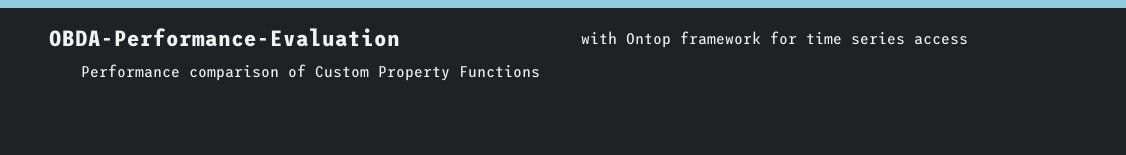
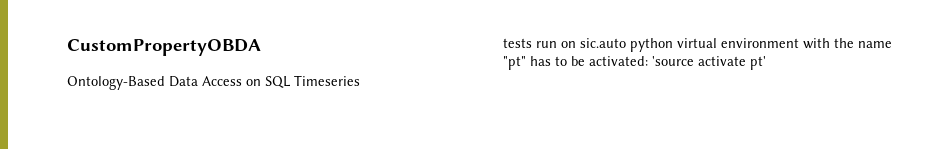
- OBDA-Performance-Evaluation
- Performance comparison of Custom Property Functions with Ontop framework for time series access
+ CustomPropertyOBDA
+ Ontology-Based Data Access on SQL Timeseries
+ tests run on sic.auto python virtual environment with the name "pt" has to be activated: 'source activate pt'

